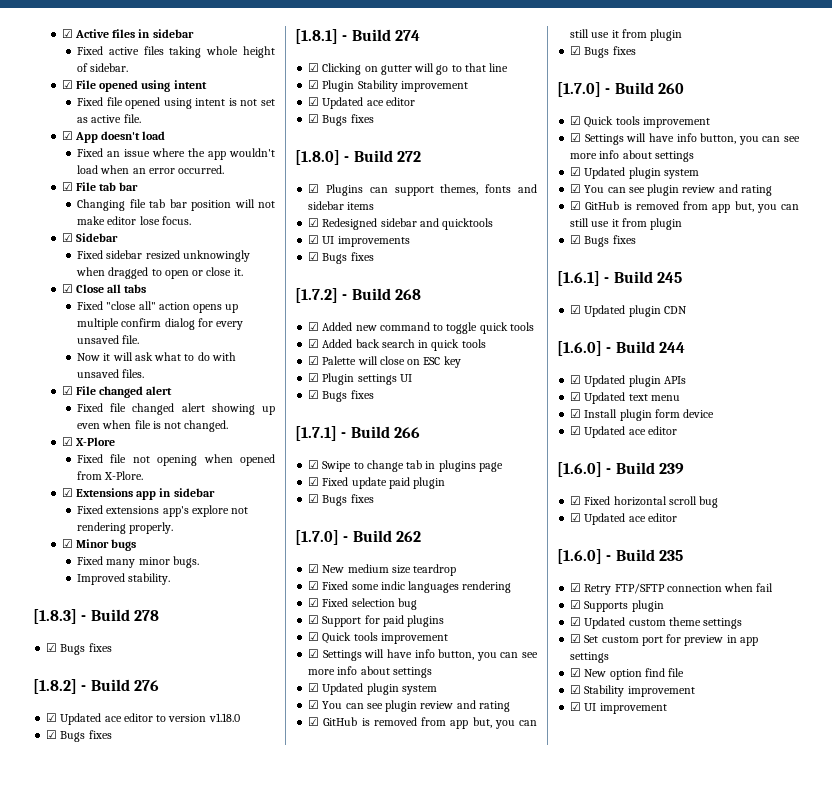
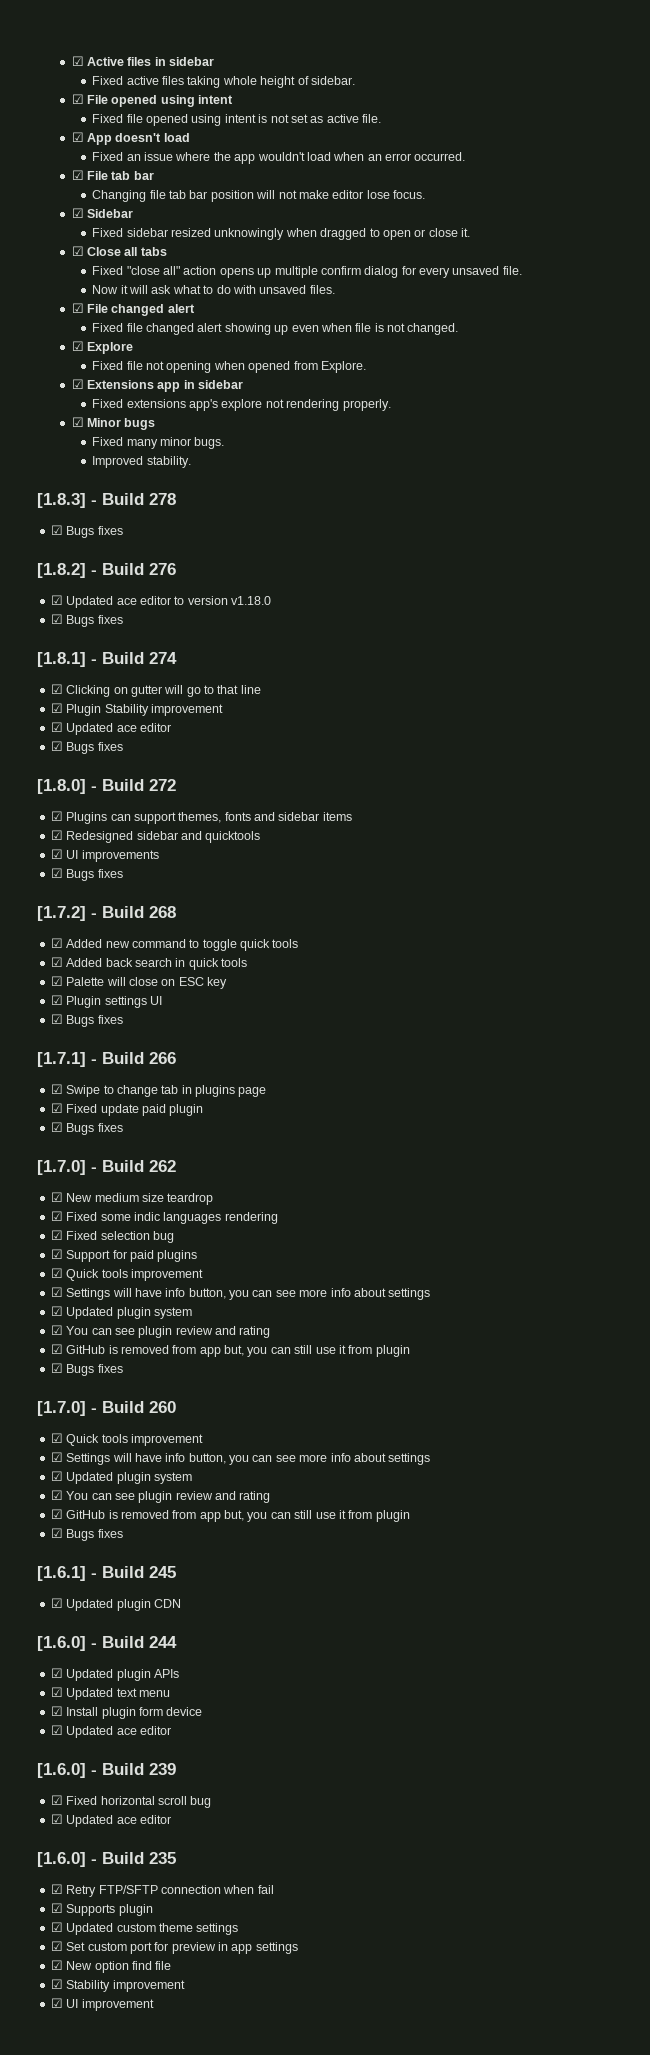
- ☑ X-Plore
+ ☑ Explore
- Fixed file not opening when opened from X-Plore.
+ Fixed file not opening when opened from Explore.

